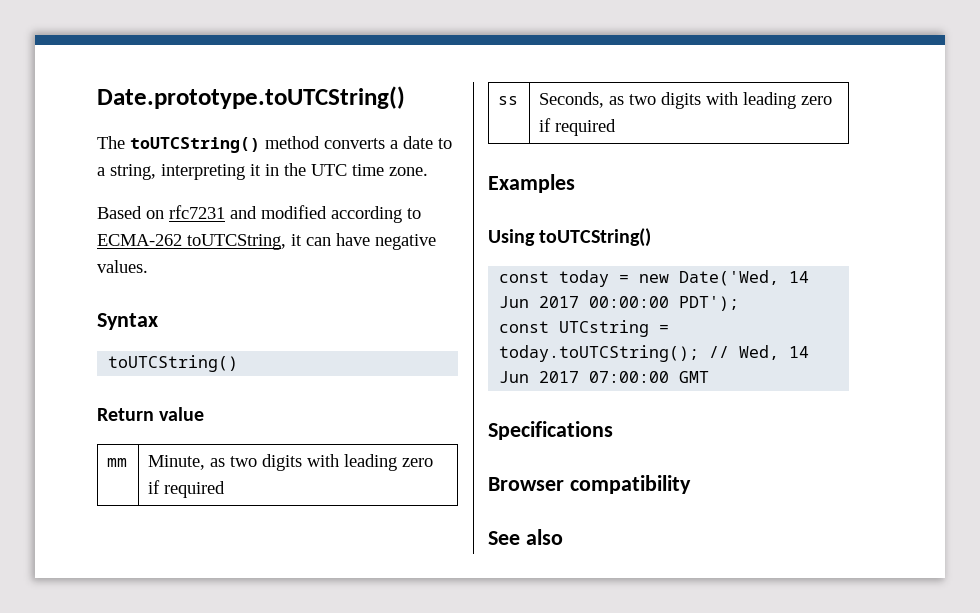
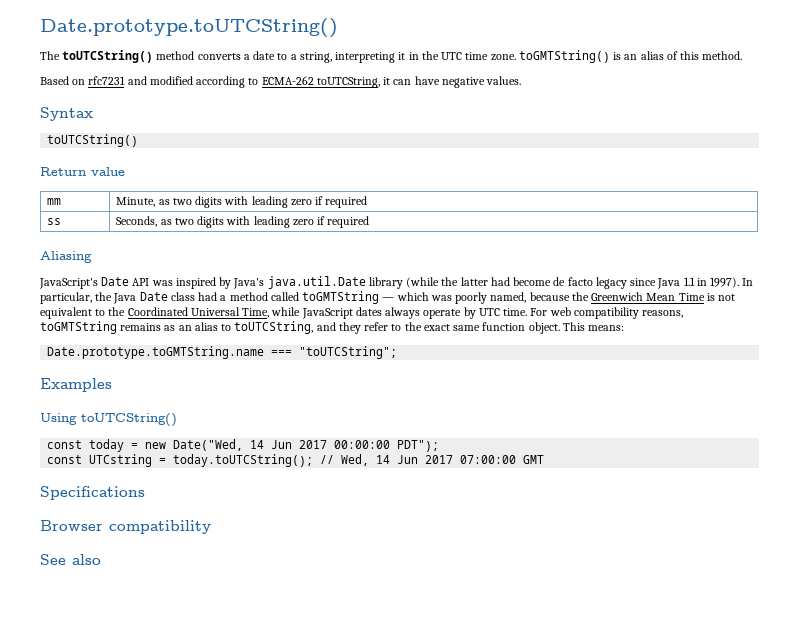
- The toUTCString() method converts a date to a string, interpreting it in the UTC time zone.
+ The toUTCString() method converts a date to a string, interpreting it in the UTC time zone. toGMTString() is an alias of this method.
+ Aliasing
+ JavaScript's Date API was inspired by Java's java.util.Date library (while the latter had become de facto legacy since Java 1.1 in 1997). In particular, the Java Date class had a method called toGMTString — which was poorly named, because the Greenwich Mean Time is not equivalent to the Coordinated Universal Time, while JavaScript dates always operate by UTC time. For web compatibility reasons, toGMTString remains as an alias to toUTCString, and they refer to the exact same function object. This means:
+ Date.prototype.toGMTString.name === "toUTCString";
- const today = new Date('Wed, 14 Jun 2017 00:00:00 PDT');
+ const today = new Date("Wed, 14 Jun 2017 00:00:00 PDT");

